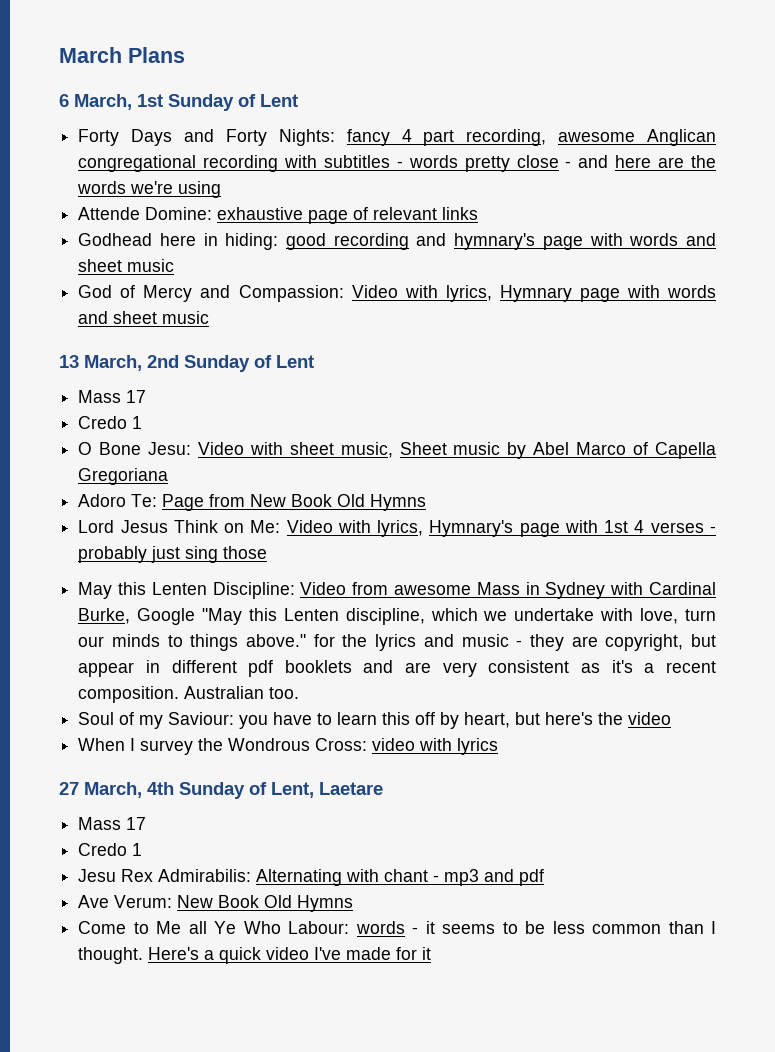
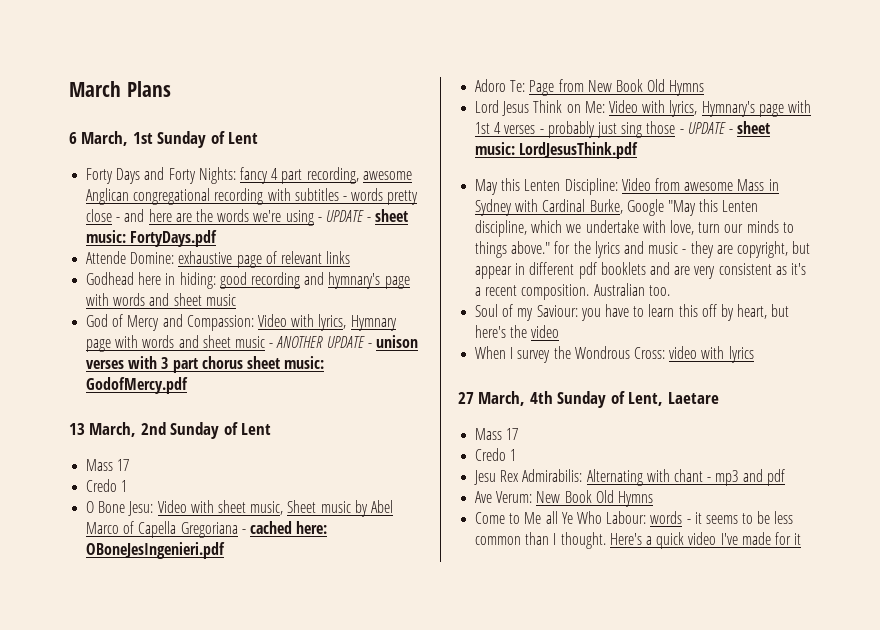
- Forty Days and Forty Nights: fancy 4 part recording, awesome Anglican congregational recording with subtitles - words pretty close - and here are the words we're using
+ Forty Days and Forty Nights: fancy 4 part recording, awesome Anglican congregational recording with subtitles - words pretty close - and here are the words we're using - UPDATE - sheet music: FortyDays.pdf
- God of Mercy and Compassion: Video with lyrics, Hymnary page with words and sheet music
+ God of Mercy and Compassion: Video with lyrics, Hymnary page with words and sheet music - ANOTHER UPDATE - unison verses with 3 part chorus sheet music: GodofMercy.pdf
- O Bone Jesu: Video with sheet music, Sheet music by Abel Marco of Capella Gregoriana
+ O Bone Jesu: Video with sheet music, Sheet music by Abel Marco of Capella Gregoriana - cached here: OBoneJesIngenieri.pdf
- Lord Jesus Think on Me: Video with lyrics, Hymnary's page with 1st 4 verses - probably just sing those
+ Lord Jesus Think on Me: Video with lyrics, Hymnary's page with 1st 4 verses - probably just sing those - UPDATE - sheet music: LordJesusThink.pdf

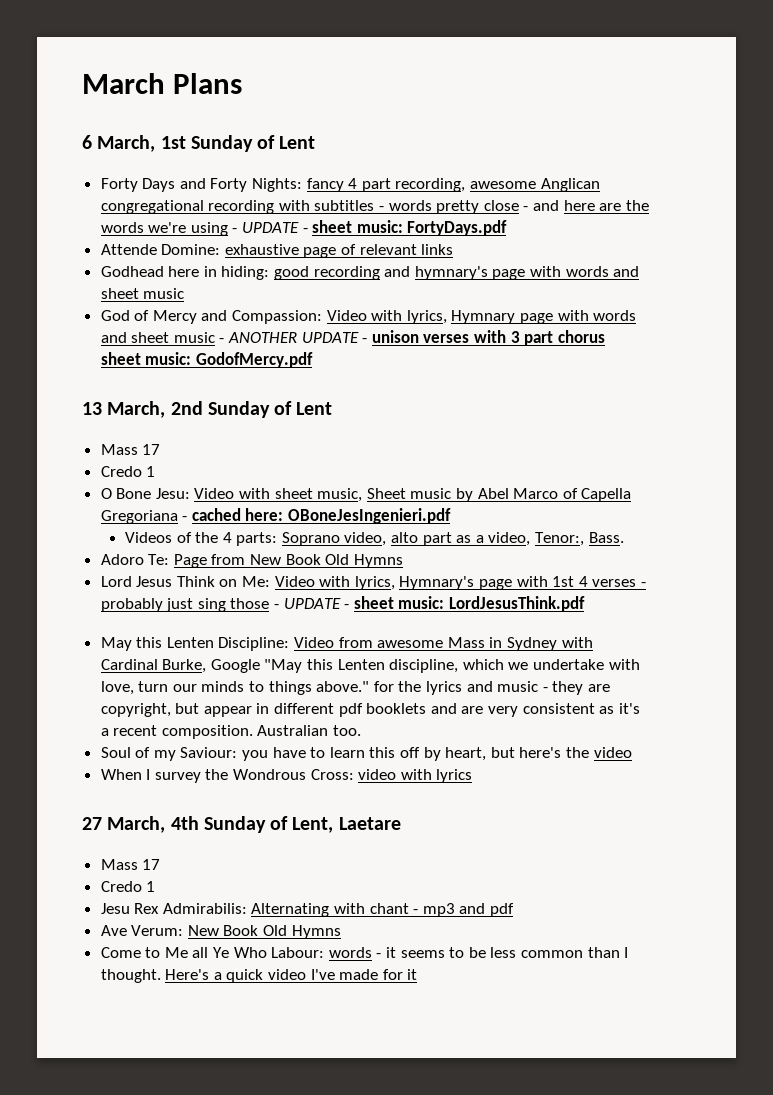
+ Videos of the 4 parts: Soprano video, alto part as a video, Tenor:, Bass.

